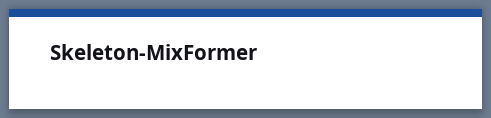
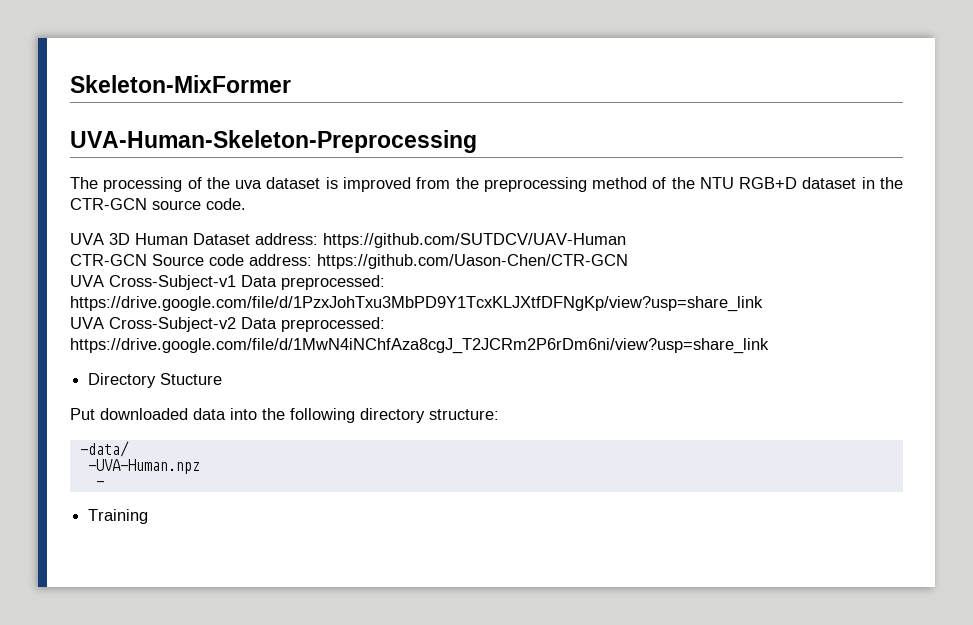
+ UVA-Human-Skeleton-Preprocessing
+ The processing of the uva dataset is improved from the preprocessing method of the NTU RGB+D dataset in the CTR-GCN source code.
+ UVA 3D Human Dataset address: https://github.com/SUTDCV/UAV-Human
+ CTR-GCN Source code address: https://github.com/Uason-Chen/CTR-GCN
+ UVA Cross-Subject-v1 Data preprocessed: https://drive.google.com/file/d/1PzxJohTxu3MbPD9Y1TcxKLJXtfDFNgKp/view?usp=share_link
+ UVA Cross-Subject-v2 Data preprocessed: https://drive.google.com/file/d/1MwN4iNChfAza8cgJ_T2JCRm2P6rDm6ni/view?usp=share_link
+ Directory Stucture
+ Put downloaded data into the following directory structure:
+ -data/
+ -UVA-Human.npz
+ -
+ Training

